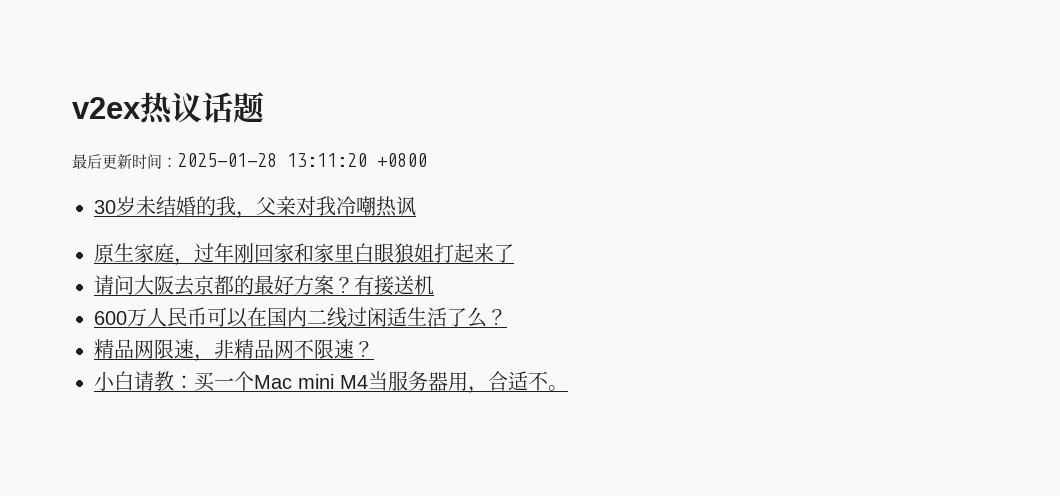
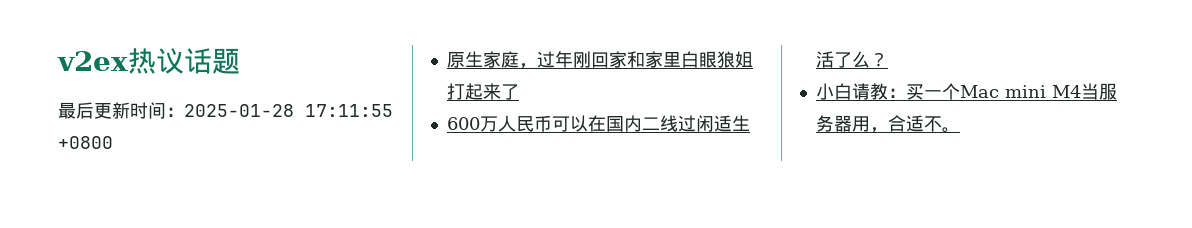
- 最后更新时间：2025-01-28 13:11:20 +0800
+ 最后更新时间：2025-01-28 17:11:55 +0800
- 30岁未结婚的我，父亲对我冷嘲热讽
- 请问大阪去京都的最好方案？有接送机
- 精品网限速，非精品网不限速？

